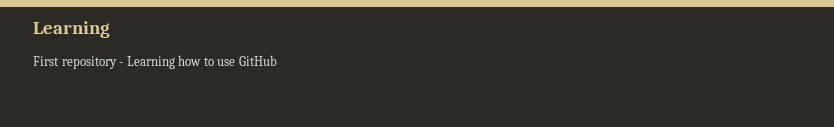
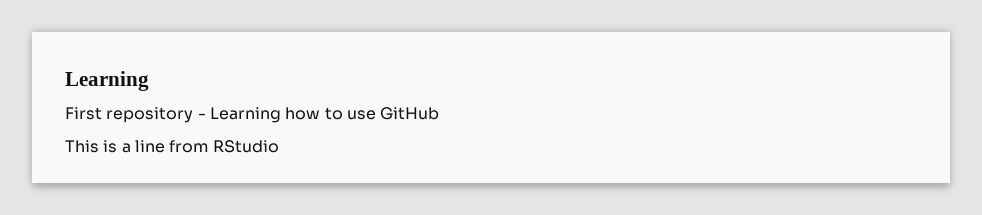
+ This is a line from RStudio

